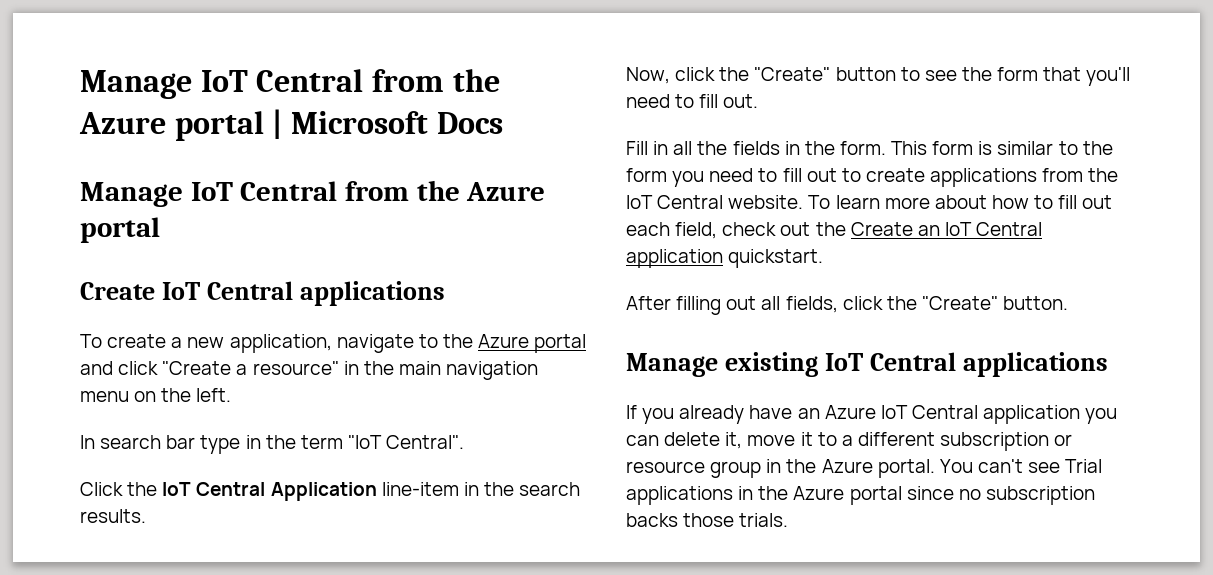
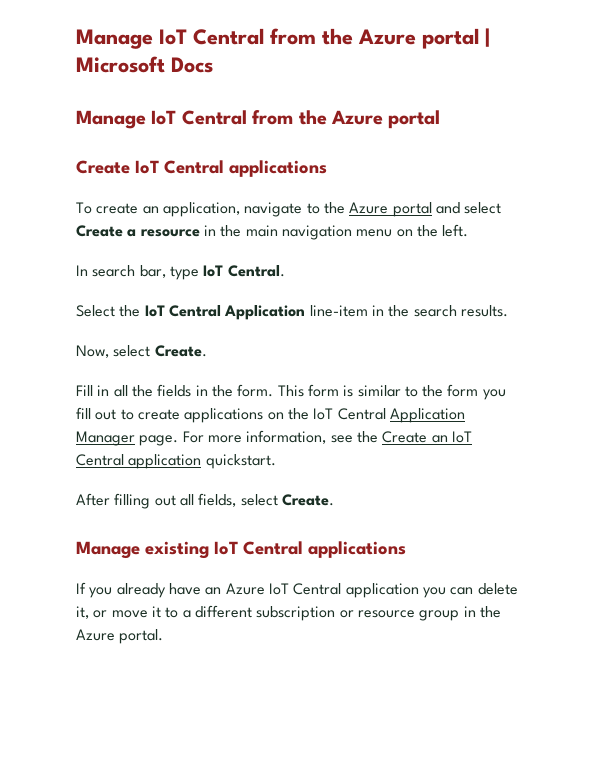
- To create a new application, navigate to the Azure portal and click "Create a resource" in the main navigation menu on the left.
+ To create an application, navigate to the Azure portal and select Create a resource in the main navigation menu on the left.
- In search bar type in the term "IoT Central".
- Click the IoT Central Application line-item in the search results.
+ In search bar, type IoT Central.
+ Select the IoT Central Application line-item in the search results.
- Now, click the "Create" button to see the form that you'll need to fill out.
+ Now, select Create.
- This form is similar to the form you need to fill out to create applications from the IoT Central website. To learn more about how to fill out each field, check out the Create an IoT Central application quickstart.
+ This form is similar to the form you fill out to create applications on the IoT Central Application Manager page. For more information, see the Create an IoT Central application quickstart.
- After filling out all fields, click the "Create" button.
+ After filling out all fields, select Create.
- If you already have an Azure IoT Central application you can delete it, move it to a different subscription or resource group in the Azure portal. You can't see Trial applications in the Azure portal since no subscription backs those trials.
+ If you already have an Azure IoT Central application you can delete it, or move it to a different subscription or resource group in the Azure portal.

